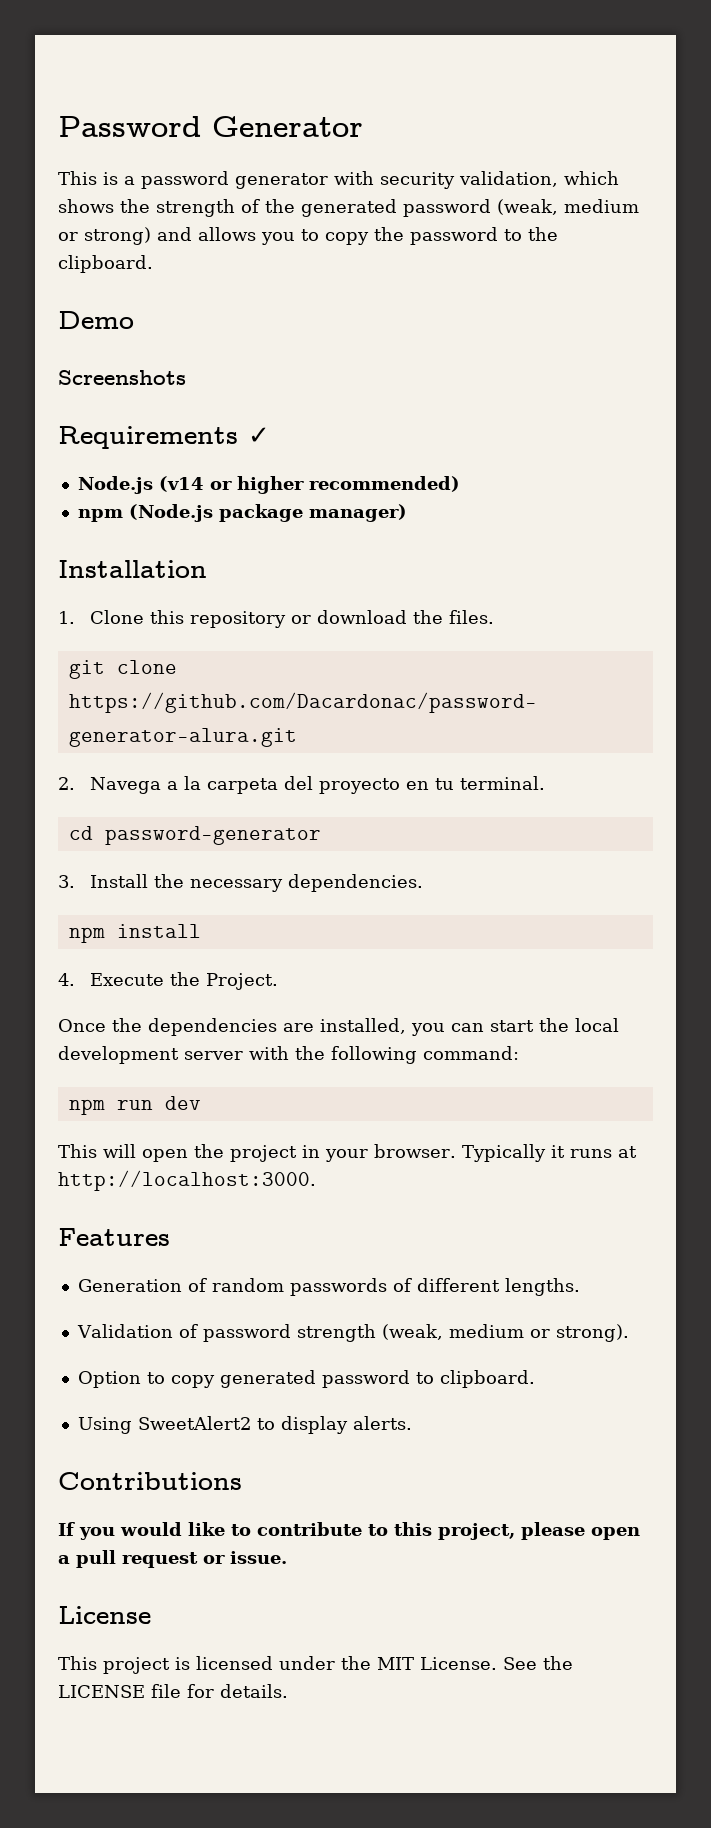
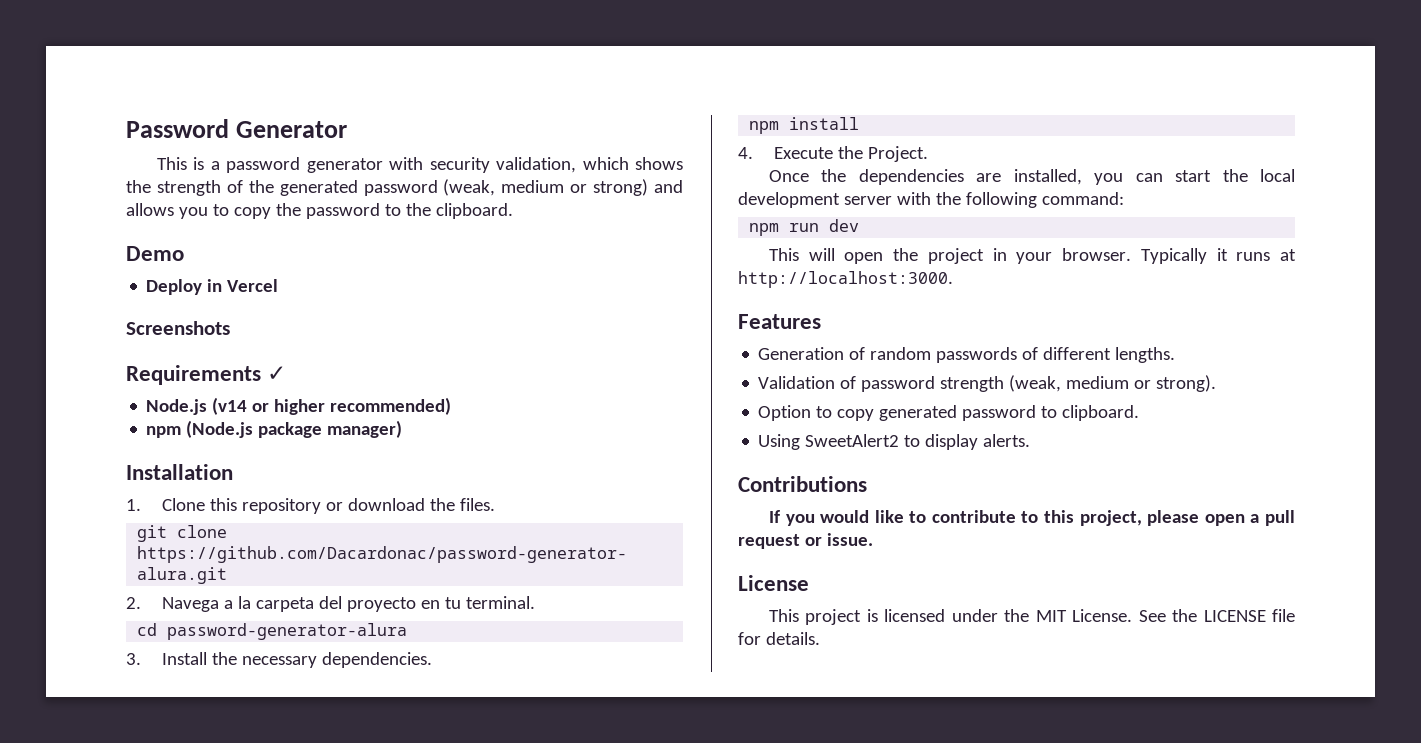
+ Deploy in Vercel
- cd password-generator
+ cd password-generator-alura

